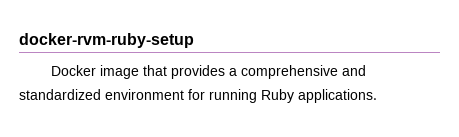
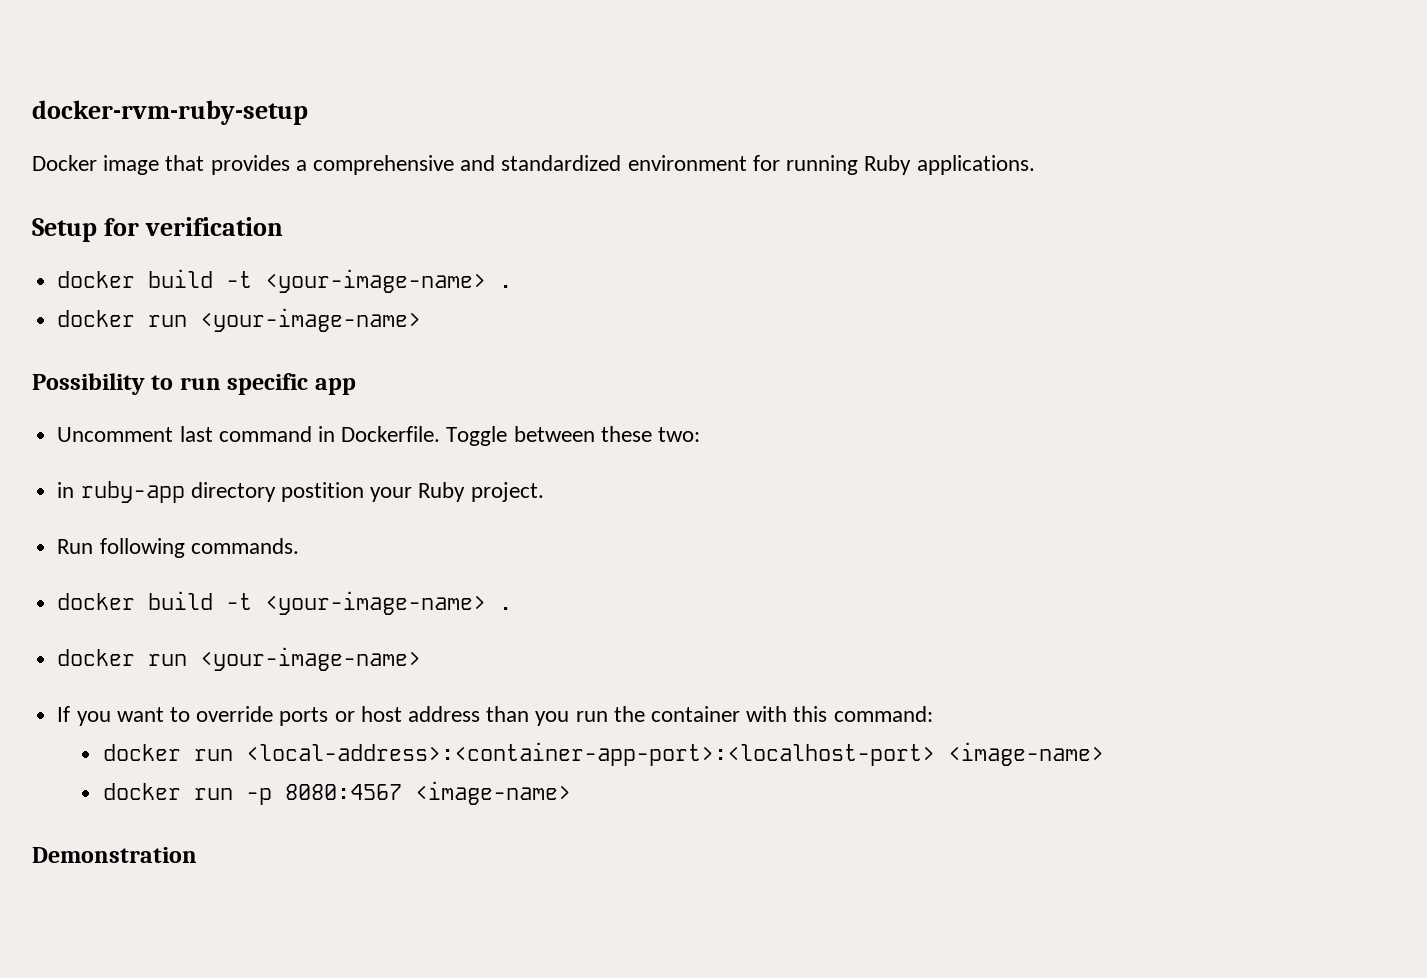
+ Setup for verification
+ docker build -t <your-image-name> .
+ docker run <your-image-name>
+ Possibility to run specific app
+ Uncomment last command in Dockerfile. Toggle between these two:
+ in ruby-app directory postition your Ruby project.
+ Run following commands.
+ docker build -t <your-image-name> .
+ docker run <your-image-name>
+ If you want to override ports or host address than you run the container with this command:
+ docker run <local-address>:<container-app-port>:<localhost-port> <image-name>
+ docker run -p 8080:4567 <image-name>
+ Demonstration

